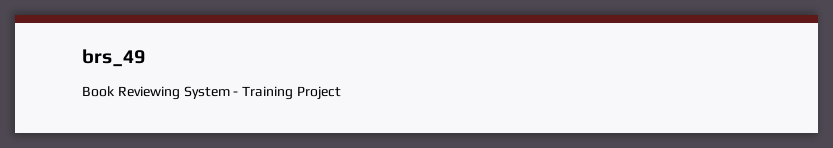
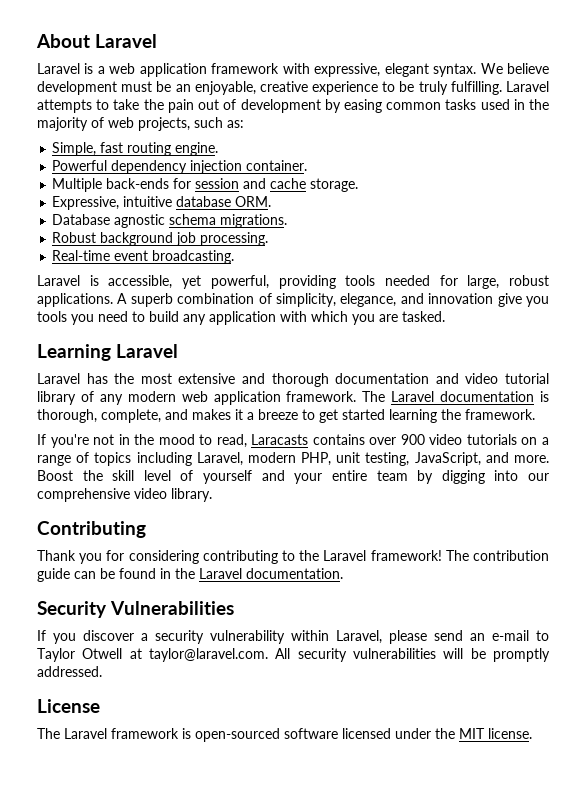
- brs_49
- Book Reviewing System - Training Project
+ About Laravel
+ Laravel is a web application framework with expressive, elegant syntax. We believe development must be an enjoyable, creative experience to be truly fulfilling. Laravel attempts to take the pain out of development by easing common tasks used in the majority of web projects, such as:
+ Simple, fast routing engine.
+ Powerful dependency injection container.
+ Multiple back-ends for session and cache storage.
+ Expressive, intuitive database ORM.
+ Database agnostic schema migrations.
+ Robust background job processing.
+ Real-time event broadcasting.
+ Laravel is accessible, yet powerful, providing tools needed for large, robust applications. A superb combination of simplicity, elegance, and innovation give you tools you need to build any application with which you are tasked.
+ Learning Laravel
+ Laravel has the most extensive and thorough documentation and video tutorial library of any modern web application framework. The Laravel documentation is thorough, complete, and makes it a breeze to get started learning the framework.
+ If you're not in the mood to read, Laracasts contains over 900 video tutorials on a range of topics including Laravel, modern PHP, unit testing, JavaScript, and more. Boost the skill level of yourself and your entire team by digging into our comprehensive video library.
+ Contributing
+ Thank you for considering contributing to the Laravel framework! The contribution guide can be found in the Laravel documentation.
+ Security Vulnerabilities
+ If you discover a security vulnerability within Laravel, please send an e-mail to Taylor Otwell at taylor@laravel.com. All security vulnerabilities will be promptly addressed.
+ License
+ The Laravel framework is open-sourced software licensed under the MIT license.

